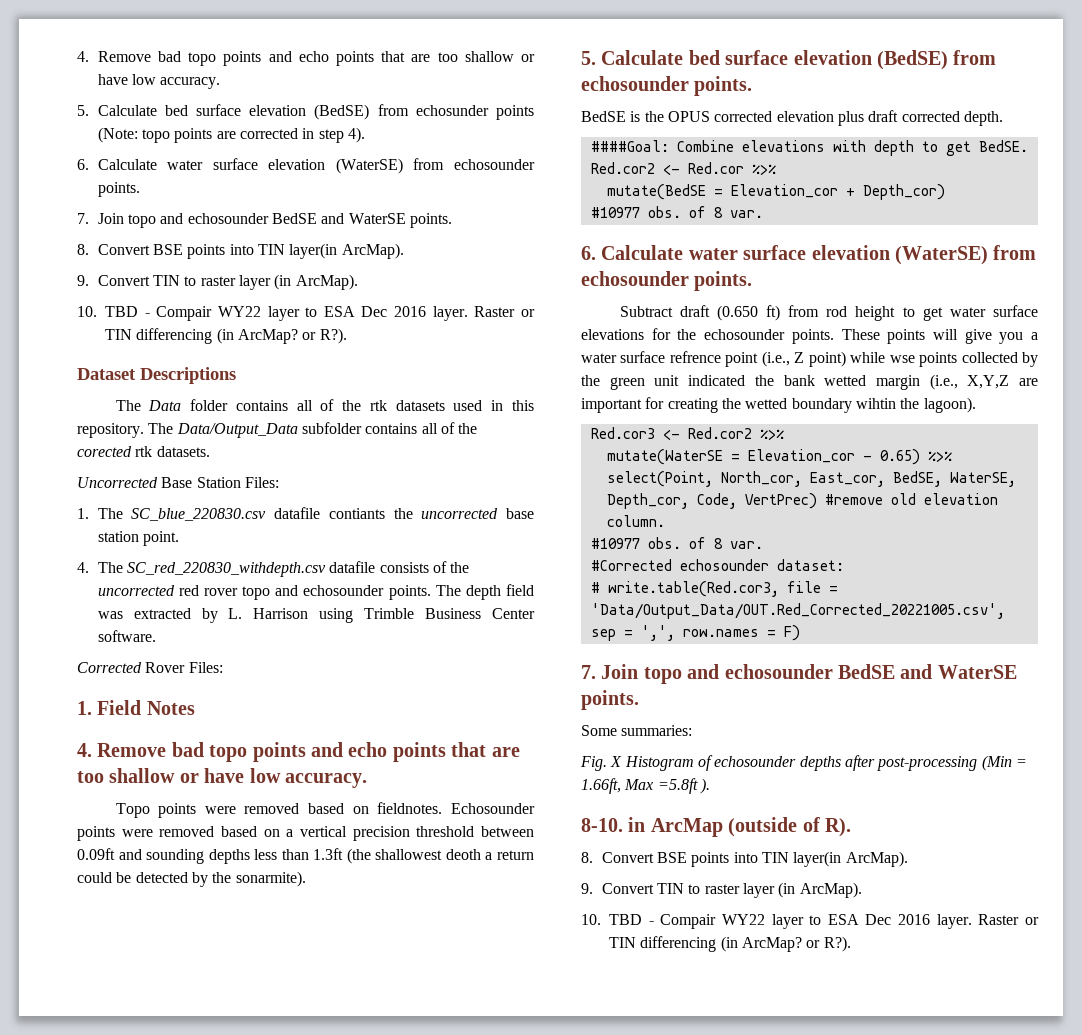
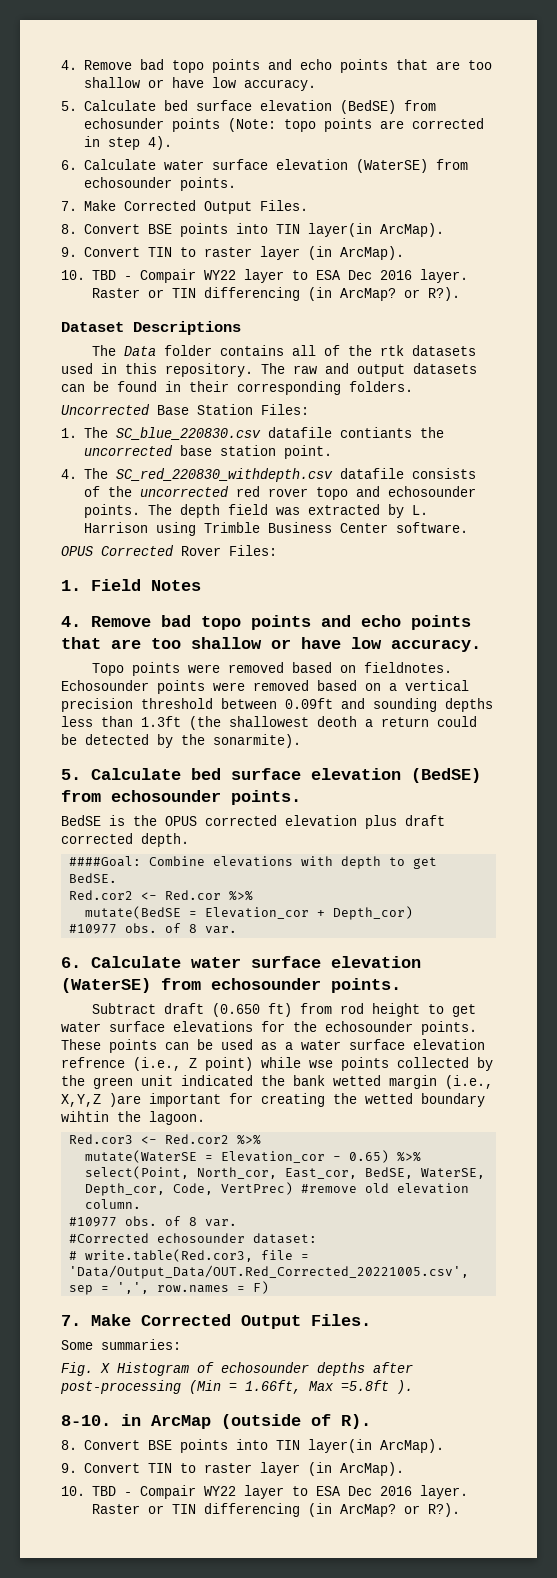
  5. Calculate bed surface elevation (BedSE) from echosunder points (Note: topo points are corrected in step 4).
  6. Calculate water surface elevation (WaterSE) from echosounder points.
- 7. Join topo and echosounder BedSE and WaterSE points.
+ 7. Make Corrected Output Files.
- The Data/Output_Data subfolder contains all of the corected rtk datasets.
+ The raw and output datasets can be found in their corresponding folders.
- Corrected Rover Files:
+ OPUS Corrected Rover Files:
- These points will give you a water surface refrence point (i.e., Z point) while wse points collected by the green unit indicated the bank wetted margin (i.e., X,Y,Z are important for creating the wetted boundary wihtin the lagoon).
+ These points can be used as a water surface elevation refrence (i.e., Z point) while wse points collected by the green unit indicated the bank wetted margin (i.e., X,Y,Z )are important for creating the wetted boundary wihtin the lagoon.
  # write.table(Red.cor3, file = 'Data/Output_Data/OUT.Red_Corrected_20221005.csv', sep = ',', row.names = F)
- 7. Join topo and echosounder BedSE and WaterSE points.
+ 7. Make Corrected Output Files.

